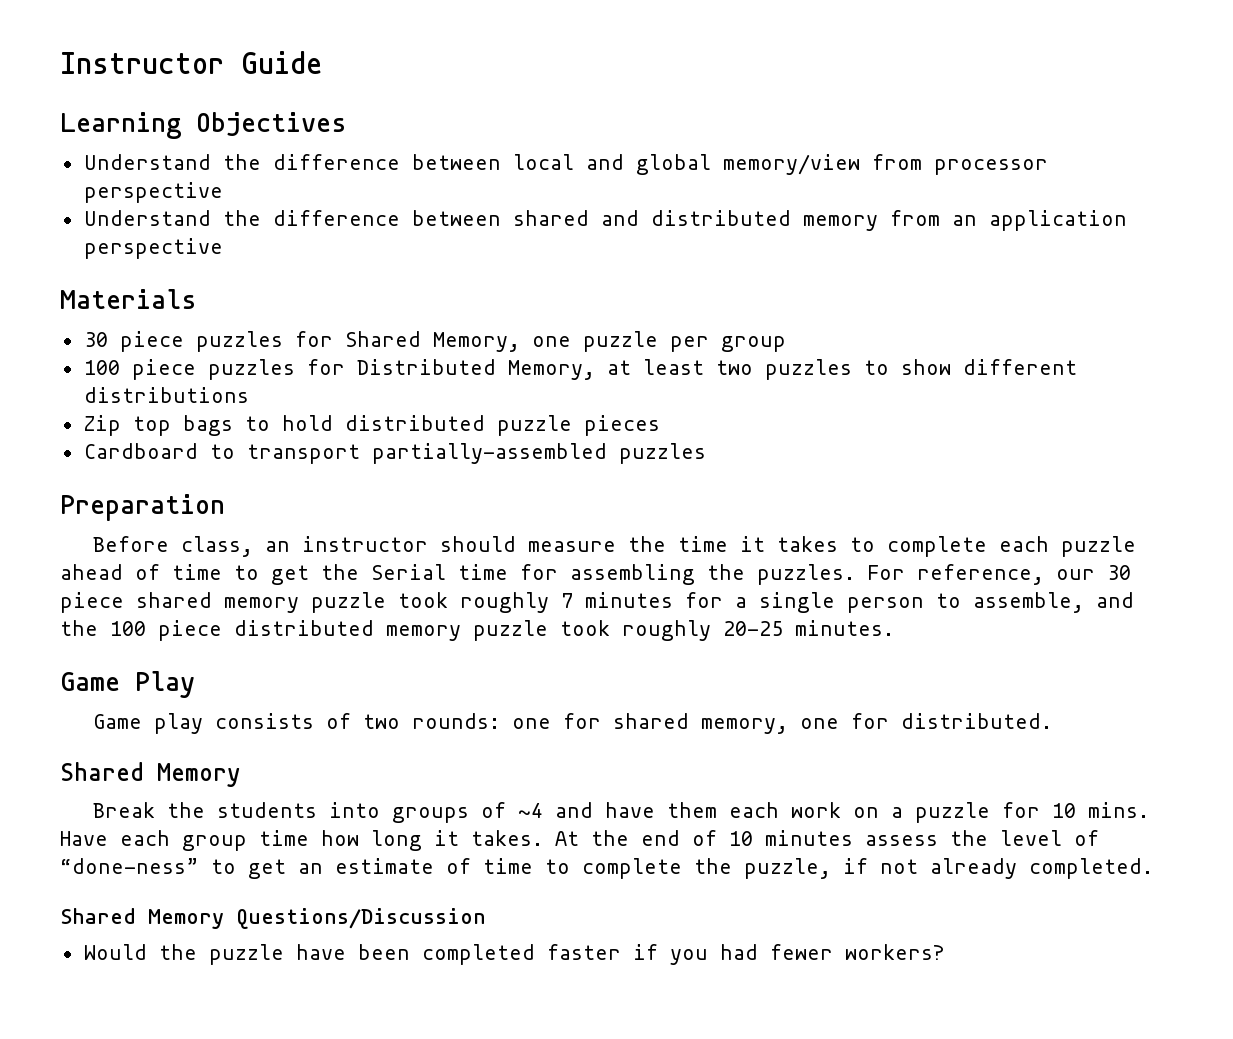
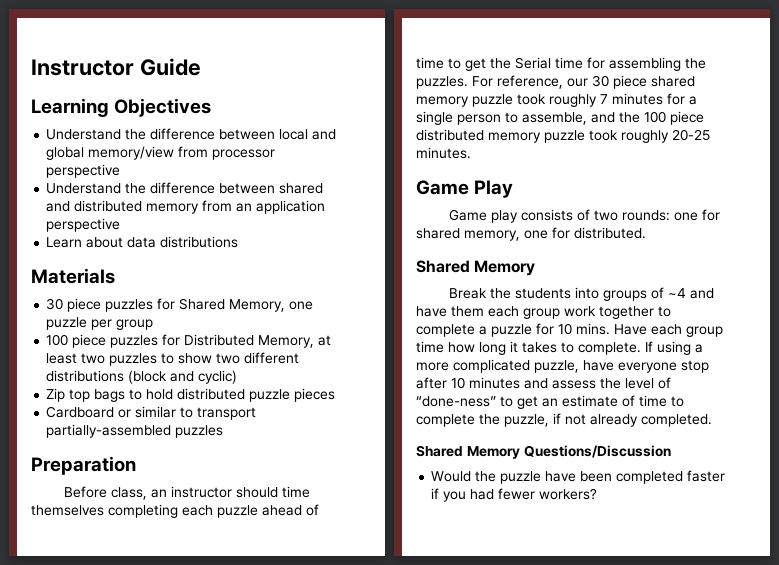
+ Learn about data distributions
- 100 piece puzzles for Distributed Memory, at least two puzzles to show different distributions
+ 100 piece puzzles for Distributed Memory, at least two puzzles to show two different distributions (block and cyclic)
- Cardboard to transport partially-assembled puzzles
+ Cardboard or similar to transport partially-assembled puzzles
- Before class, an instructor should measure the time it takes to complete each puzzle ahead of time to get the Serial time for assembling the puzzles.
+ Before class, an instructor should time themselves completing each puzzle ahead of time to get the Serial time for assembling the puzzles.
- Break the students into groups of ~4 and have them each work on a puzzle for 10 mins.
+ Break the students into groups of ~4 and have them each group work together to complete a puzzle for 10 mins.
- Have each group time how long it takes. At the end of 10 minutes assess the level of “done-ness” to get an estimate of time to complete the puzzle, if not already completed.
+ Have each group time how long it takes to complete. If using a more complicated puzzle, have everyone stop after 10 minutes and assess the level of “done-ness” to get an estimate of time to complete the puzzle, if not already completed.

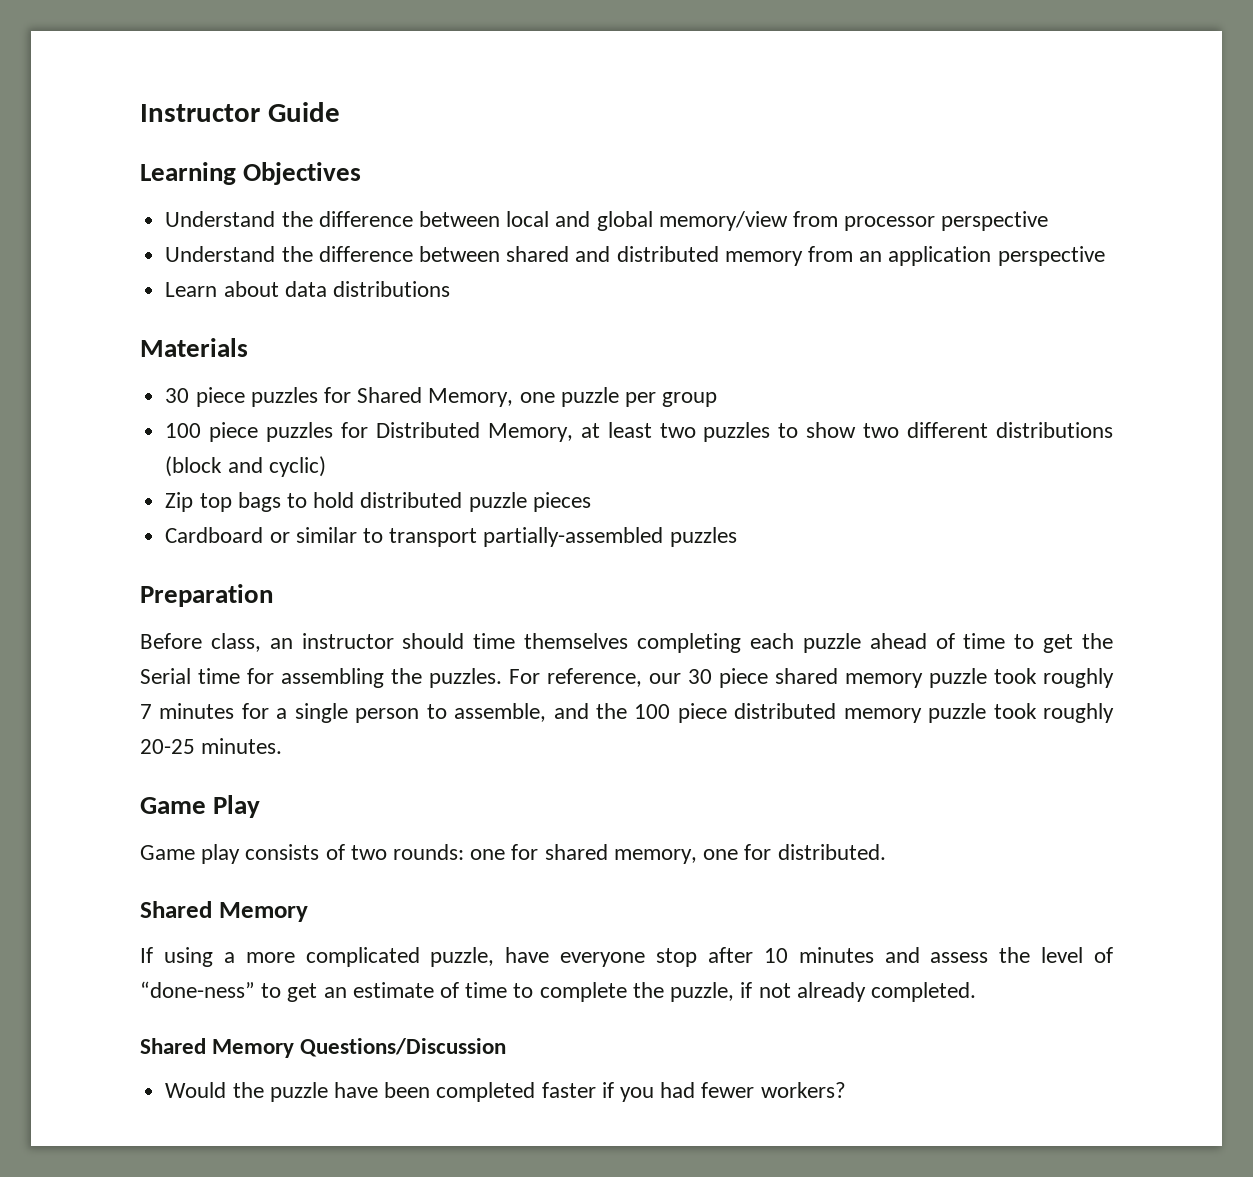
- Break the students into groups of ~4 and have them each group work together to complete a puzzle for 10 mins. Have each group time how long it takes to complete.

